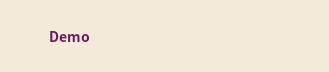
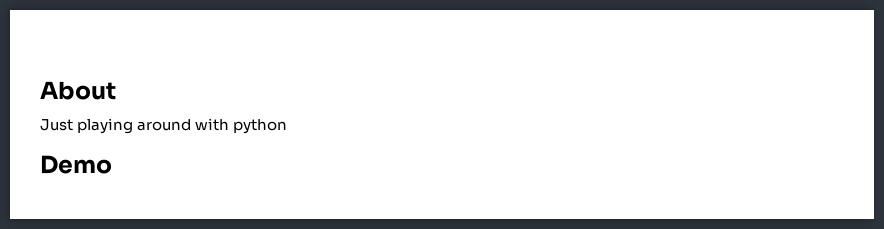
+ About
+ Just playing around with python

